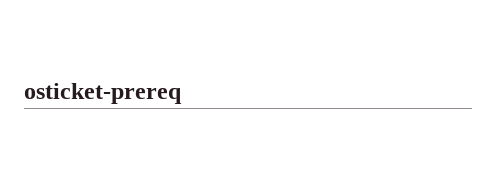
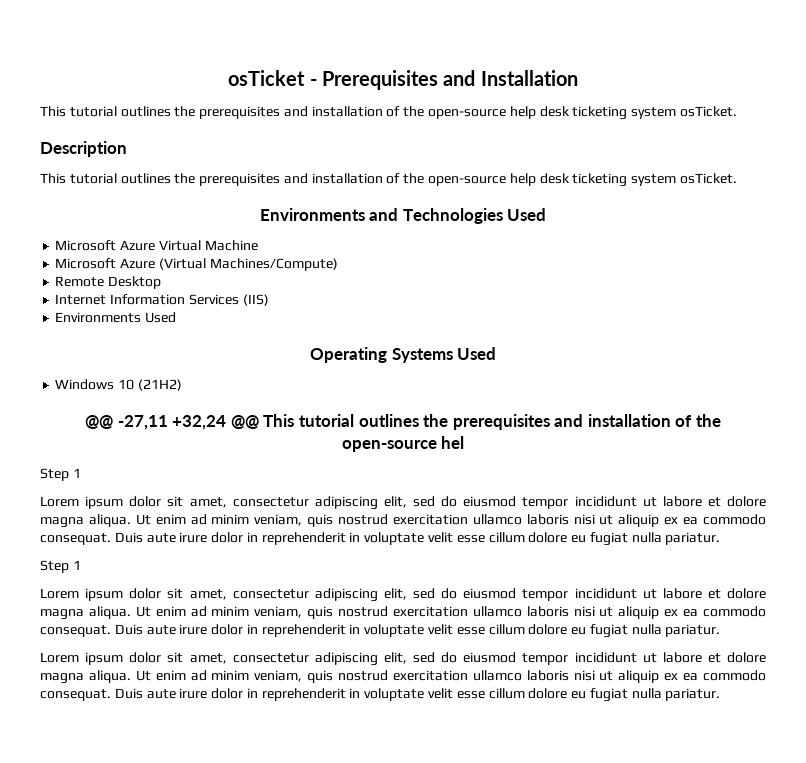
- osticket-prereq
+ osTicket - Prerequisites and Installation
+ This tutorial outlines the prerequisites and installation of the open-source help desk ticketing system osTicket.
+ Description
+ This tutorial outlines the prerequisites and installation of the open-source help desk ticketing system osTicket.
+ Environments and Technologies Used
+ Microsoft Azure Virtual Machine
+ Microsoft Azure (Virtual Machines/Compute)
+ Remote Desktop
+ Internet Information Services (IIS)
+ Environments Used
+ Operating Systems Used
+ Windows 10 (21H2)
+ @@ -27,11 +32,24 @@ This tutorial outlines the prerequisites and installation of the open-source hel
+ Step 1
+ Lorem ipsum dolor sit amet, consectetur adipiscing elit, sed do eiusmod tempor incididunt ut labore et dolore magna aliqua. Ut enim ad minim veniam, quis nostrud exercitation ullamco laboris nisi ut aliquip ex ea commodo consequat. Duis aute irure dolor in reprehenderit in voluptate velit esse cillum dolore eu fugiat nulla pariatur.
+ Step 1
+ Lorem ipsum dolor sit amet, consectetur adipiscing elit, sed do eiusmod tempor incididunt ut labore et dolore magna aliqua. Ut enim ad minim veniam, quis nostrud exercitation ullamco laboris nisi ut aliquip ex ea commodo consequat. Duis aute irure dolor in reprehenderit in voluptate velit esse cillum dolore eu fugiat nulla pariatur.
+ Lorem ipsum dolor sit amet, consectetur adipiscing elit, sed do eiusmod tempor incididunt ut labore et dolore magna aliqua. Ut enim ad minim veniam, quis nostrud exercitation ullamco laboris nisi ut aliquip ex ea commodo consequat. Duis aute irure dolor in reprehenderit in voluptate velit esse cillum dolore eu fugiat nulla pariatur.

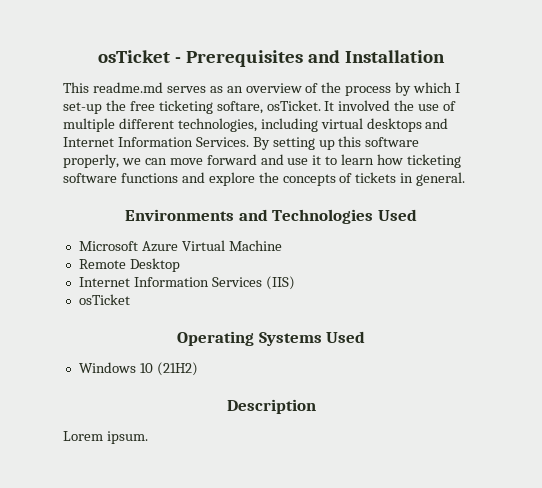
  osTicket - Prerequisites and Installation
- This tutorial outlines the prerequisites and installation of the open-source help desk ticketing system osTicket.
- Description
- This tutorial outlines the prerequisites and installation of the open-source help desk ticketing system osTicket.
+ This readme.md serves as an overview of the process by which I set-up the free ticketing softare, osTicket. It involved the use of multiple different technologies, including virtual desktops and Internet Information Services. By setting up this software properly, we can move forward and use it to learn how ticketing software functions and explore the concepts of tickets in general.
- Microsoft Azure (Virtual Machines/Compute)
  Internet Information Services (IIS)
- Environments Used
+ osTicket
- @@ -27,11 +32,24 @@ This tutorial outlines the prerequisites and installation of the open-source hel
- Step 1
- Lorem ipsum dolor sit amet, consectetur adipiscing elit, sed do eiusmod tempor incididunt ut labore et dolore magna aliqua. Ut enim ad minim veniam, quis nostrud exercitation ullamco laboris nisi ut aliquip ex ea commodo consequat. Duis aute irure dolor in reprehenderit in voluptate velit esse cillum dolore eu fugiat nulla pariatur.
- Step 1
- Lorem ipsum dolor sit amet, consectetur adipiscing elit, sed do eiusmod tempor incididunt ut labore et dolore magna aliqua. Ut enim ad minim veniam, quis nostrud exercitation ullamco laboris nisi ut aliquip ex ea commodo consequat. Duis aute irure dolor in reprehenderit in voluptate velit esse cillum dolore eu fugiat nulla pariatur.
- Lorem ipsum dolor sit amet, consectetur adipiscing elit, sed do eiusmod tempor incididunt ut labore et dolore magna aliqua. Ut enim ad minim veniam, quis nostrud exercitation ullamco laboris nisi ut aliquip ex ea commodo consequat. Duis aute irure dolor in reprehenderit in voluptate velit esse cillum dolore eu fugiat nulla pariatur.
+ Description
+ Lorem ipsum.

